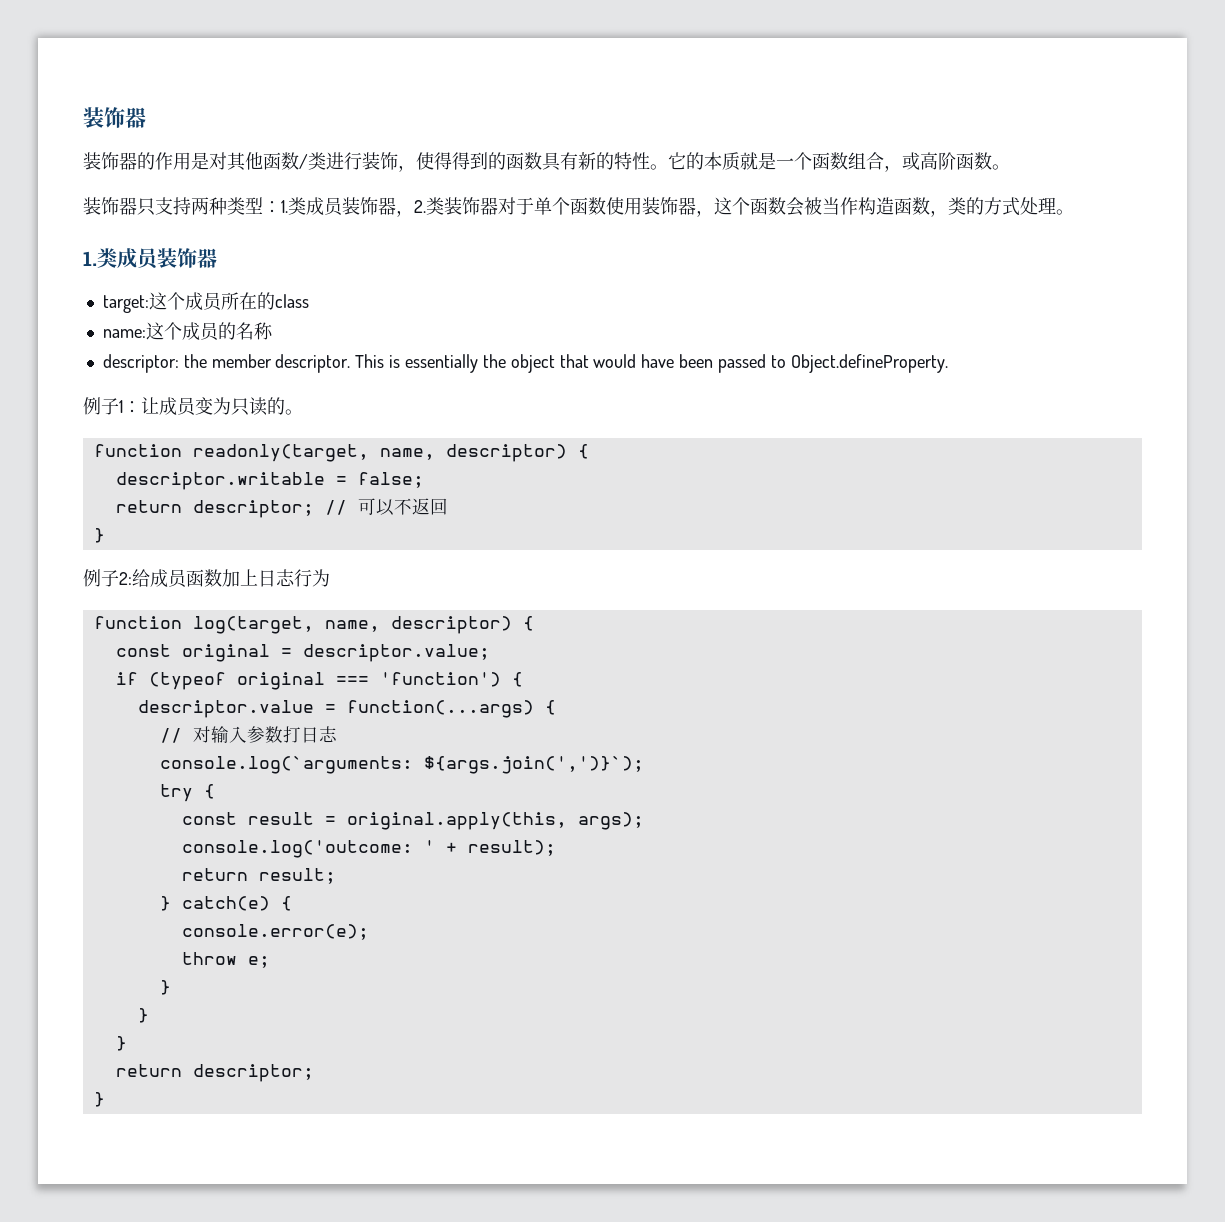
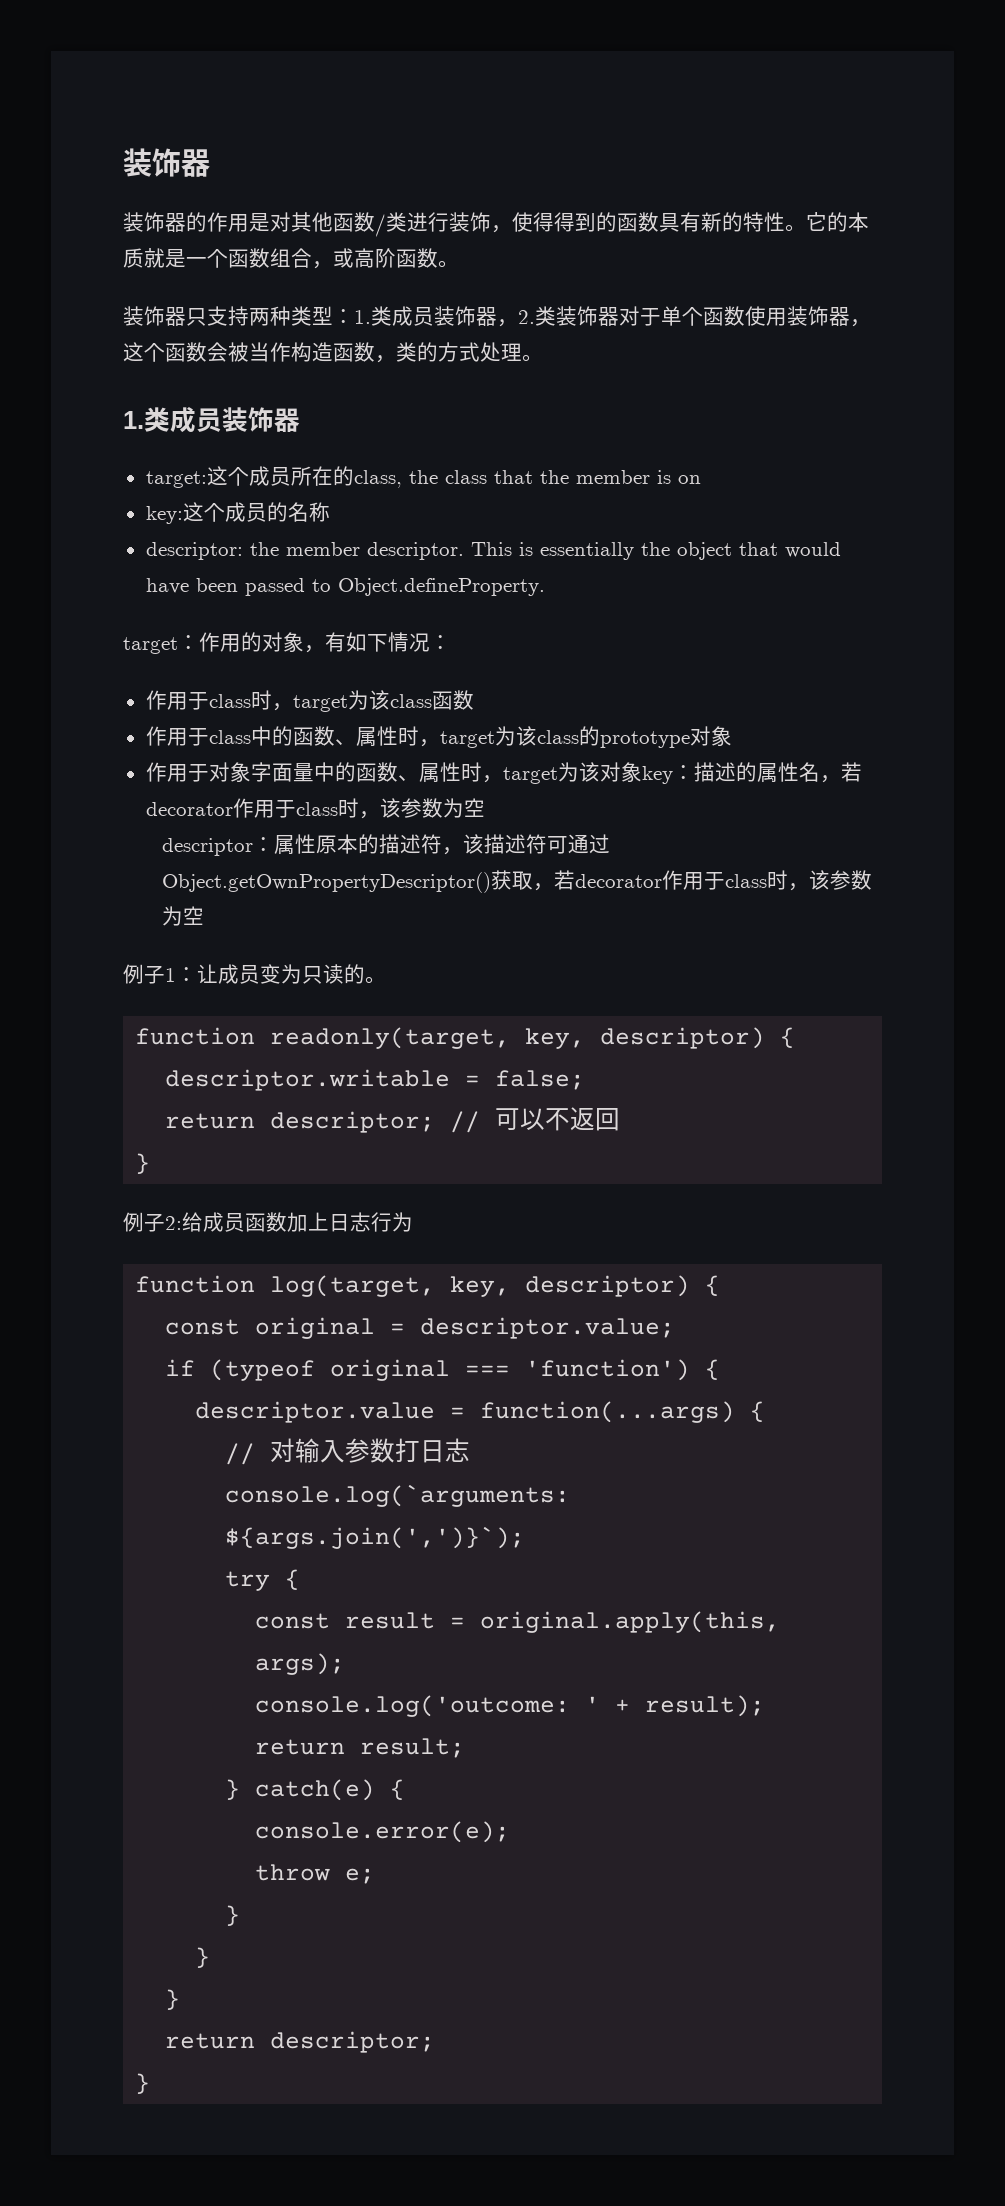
- target:这个成员所在的class
- name:这个成员的名称
+ target:这个成员所在的class, the class that the member is on
+ key:这个成员的名称
+ target：作用的对象，有如下情况：
+ 作用于class时，target为该class函数
+ 作用于class中的函数、属性时，target为该class的prototype对象
+ 作用于对象字面量中的函数、属性时，target为该对象key：描述的属性名，若decorator作用于class时，该参数为空
+ descriptor：属性原本的描述符，该描述符可通过Object.getOwnPropertyDescriptor()获取，若decorator作用于class时，该参数为空
- function readonly(target, name, descriptor) {
+ function readonly(target, key, descriptor) {
- function log(target, name, descriptor) {
+ function log(target, key, descriptor) {

